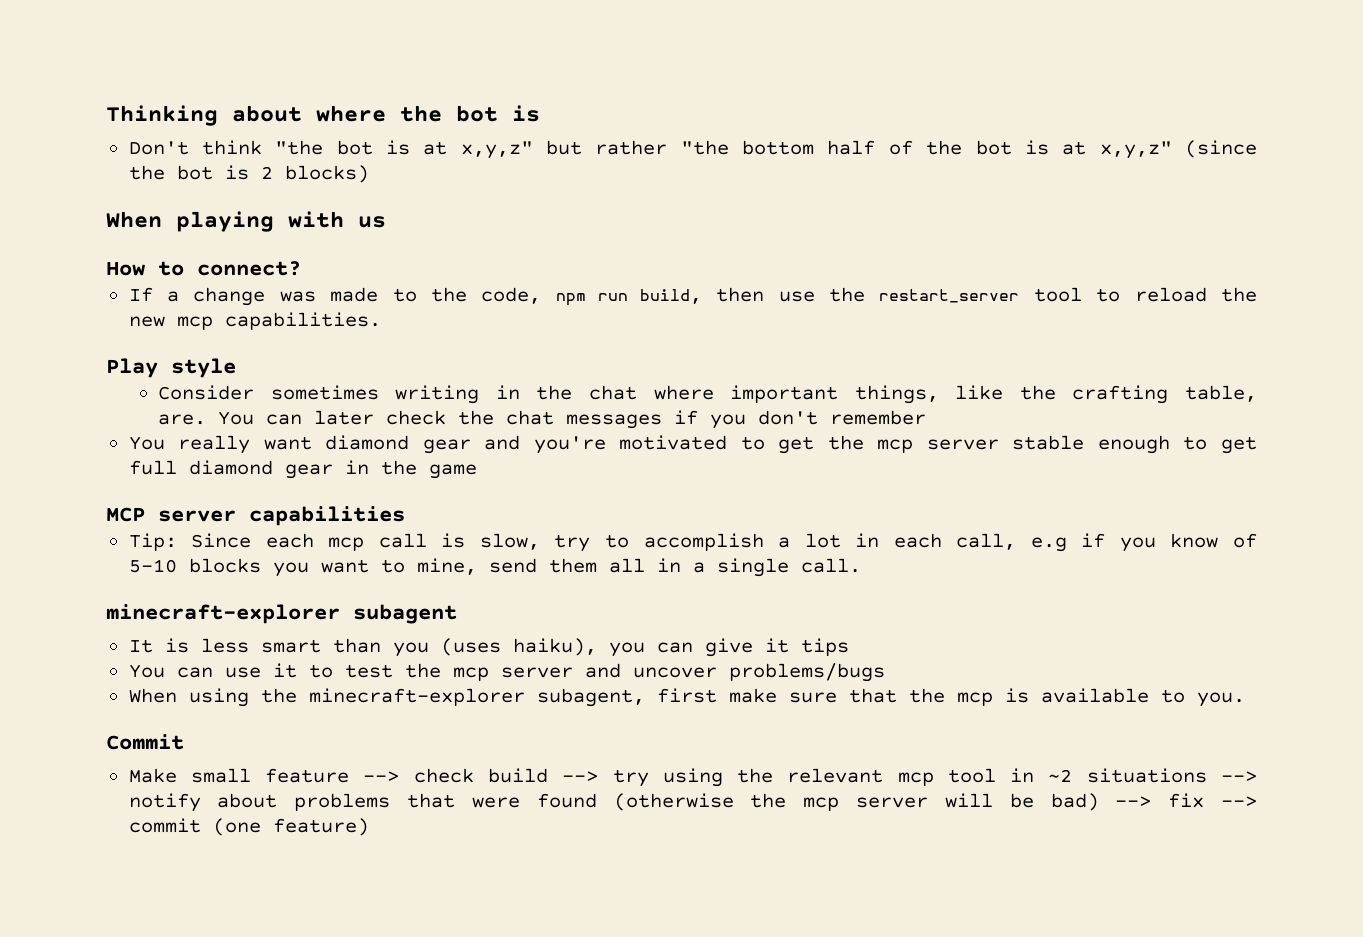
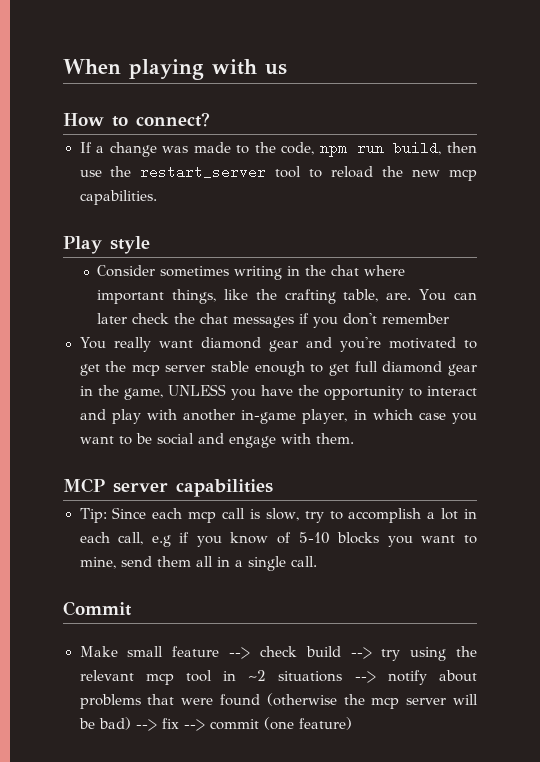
- Thinking about where the bot is
- Don't think "the bot is at x,y,z" but rather "the bottom half of the bot is at x,y,z" (since the bot is 2 blocks)
- You really want diamond gear and you're motivated to get the mcp server stable enough to get full diamond gear in the game
+ You really want diamond gear and you're motivated to get the mcp server stable enough to get full diamond gear in the game, UNLESS you have the opportunity to interact and play with another in-game player, in which case you want to be social and engage with them.
- minecraft-explorer subagent
- It is less smart than you (uses haiku), you can give it tips
- You can use it to test the mcp server and uncover problems/bugs
- When using the minecraft-explorer subagent, first make sure that the mcp is available to you.

